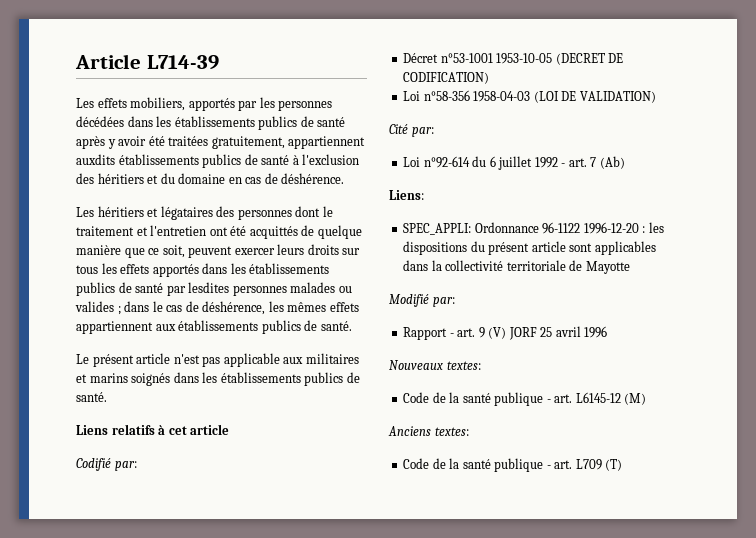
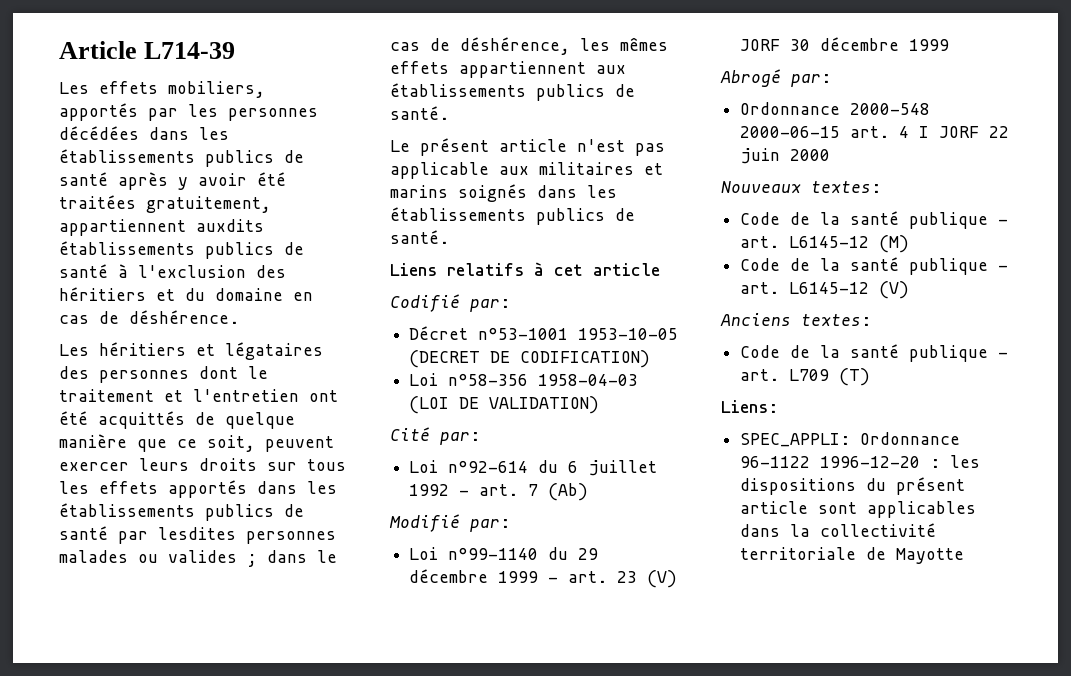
+ Modifié par:
+ Loi n°99-1140 du 29 décembre 1999 - art. 23 (V) JORF 30 décembre 1999
+ Abrogé par:
+ Ordonnance 2000-548 2000-06-15 art. 4 I JORF 22 juin 2000
+ Nouveaux textes:
+ Code de la santé publique - art. L6145-12 (M)
+ Code de la santé publique - art. L6145-12 (V)
+ Anciens textes:
+ Code de la santé publique - art. L709 (T)
- Modifié par:
- Rapport - art. 9 (V) JORF 25 avril 1996
- Nouveaux textes:
- Code de la santé publique - art. L6145-12 (M)
- Anciens textes:
- Code de la santé publique - art. L709 (T)

